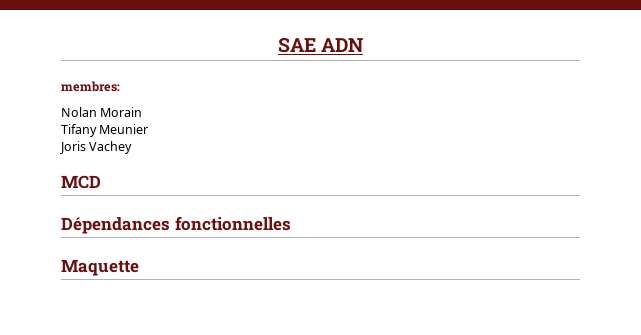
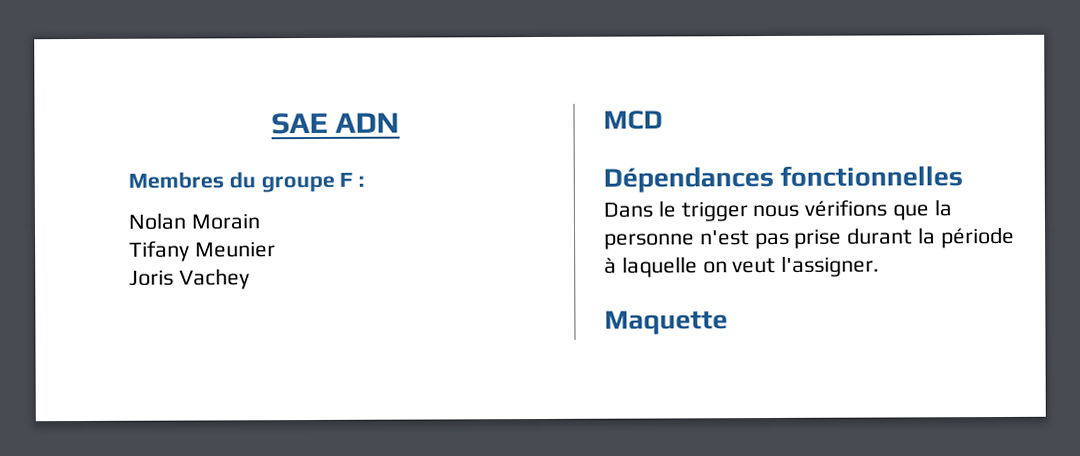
- membres:
+ Membres du groupe F :
+ Dans le trigger nous vérifions que la personne n'est pas prise durant la période à laquelle on veut l'assigner.

